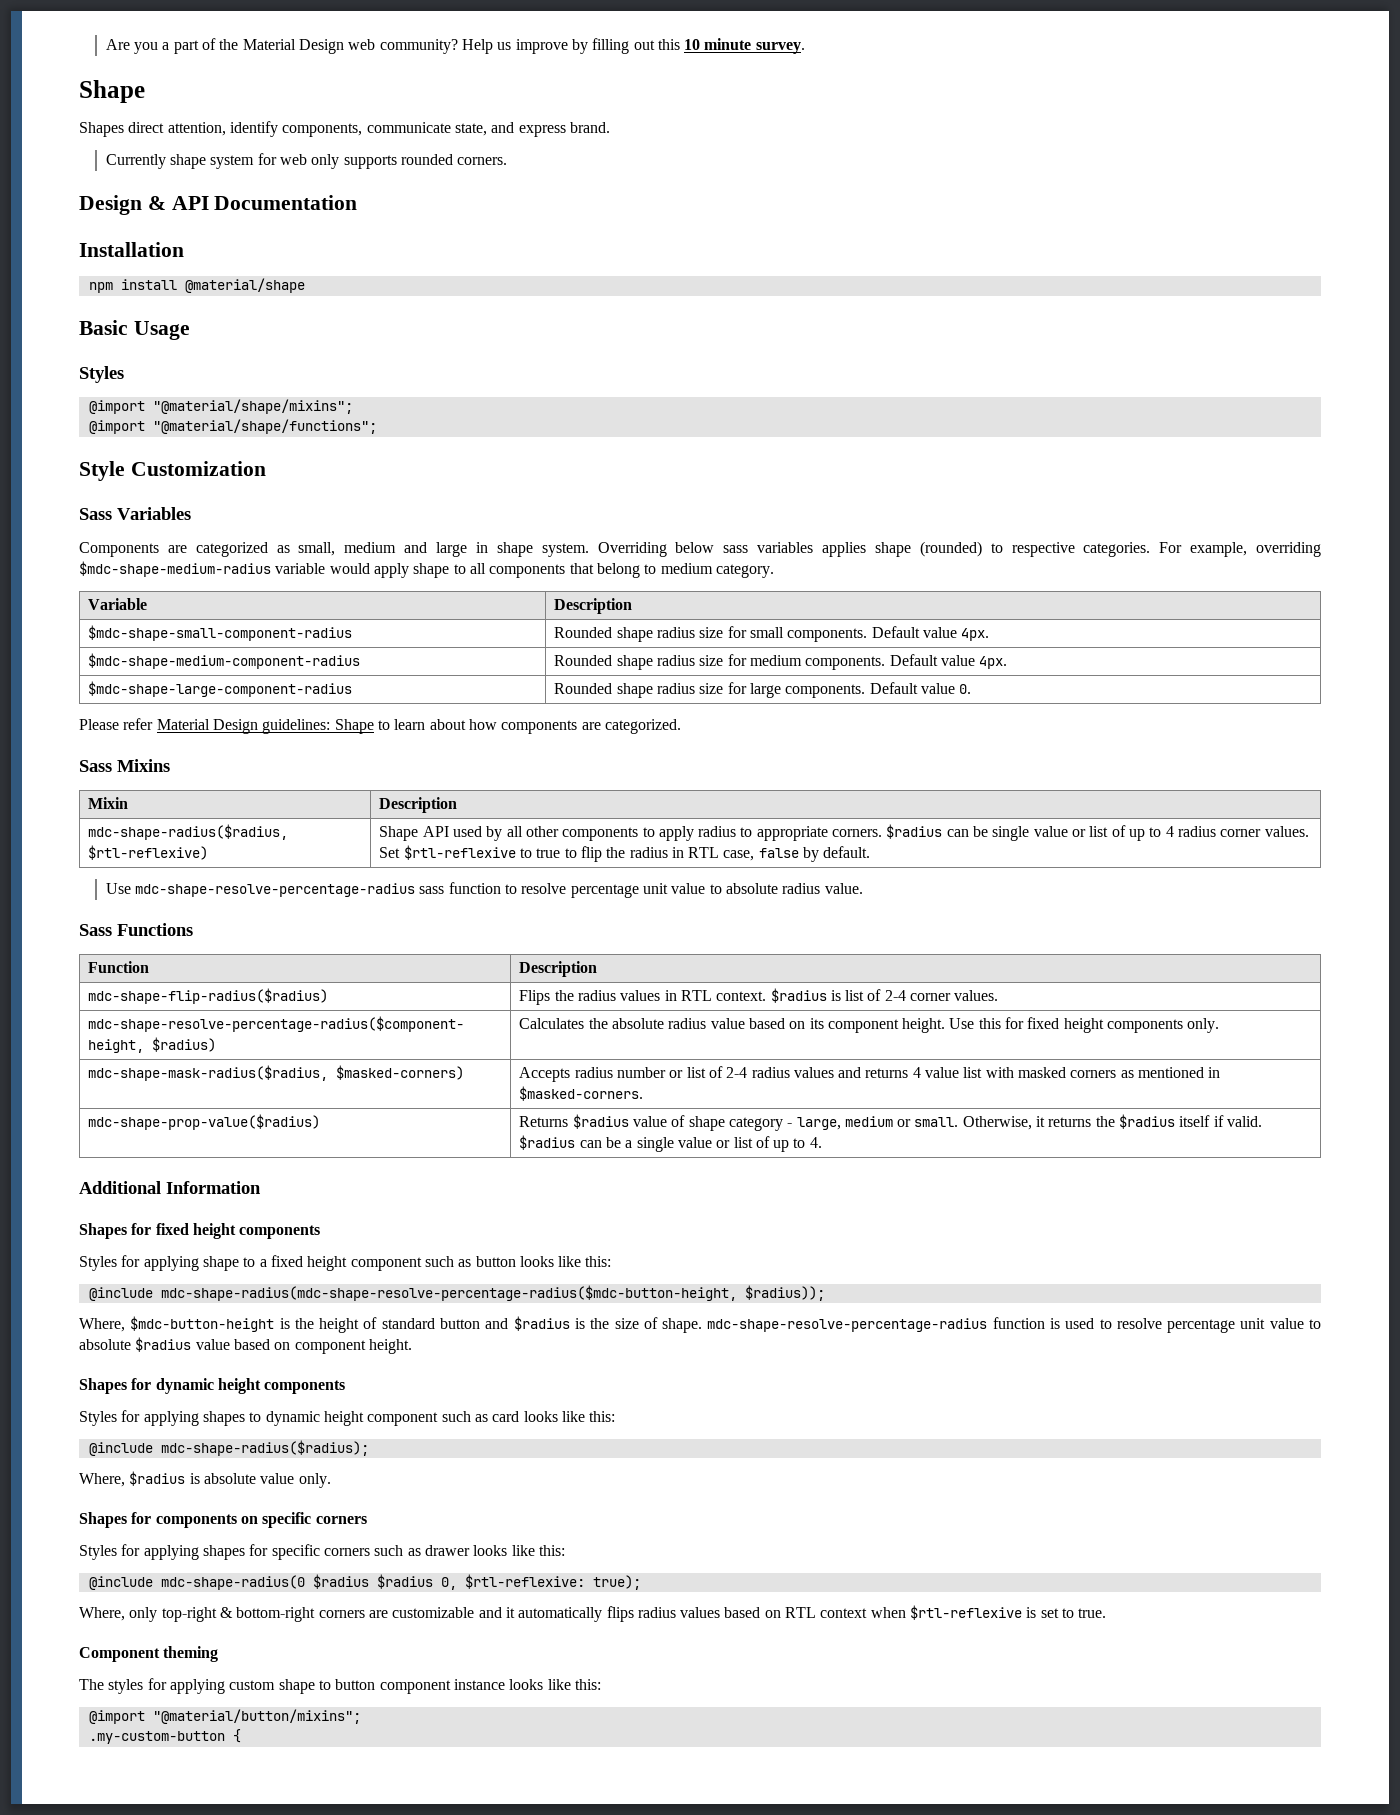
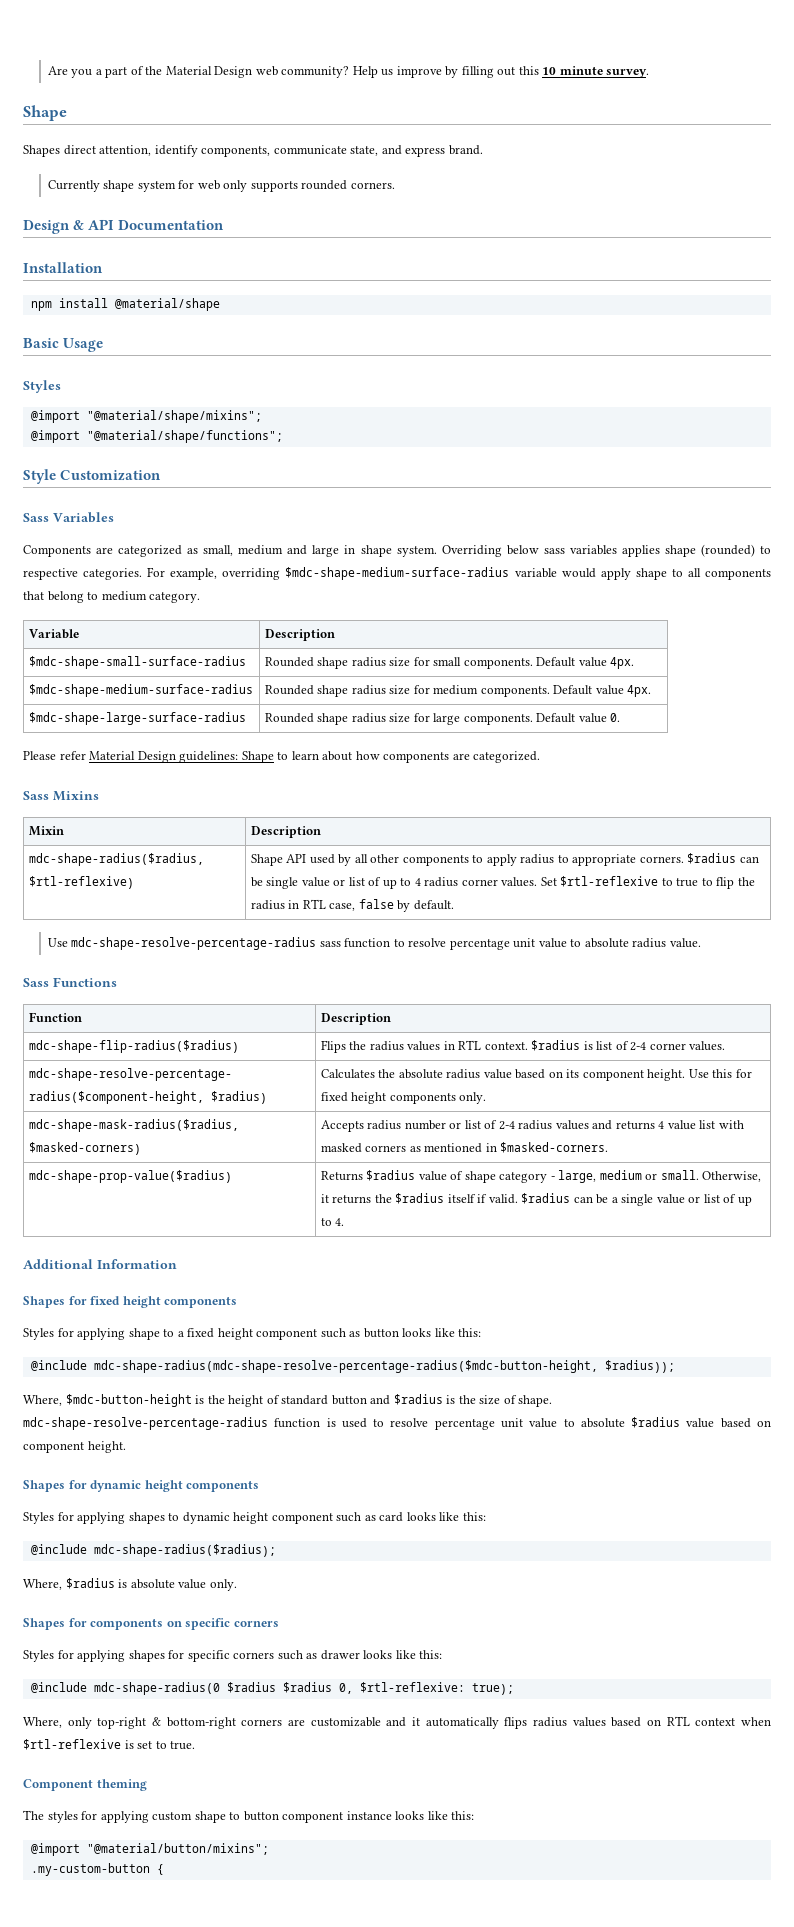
- For example, overriding $mdc-shape-medium-radius variable would apply shape to all components that belong to medium category.
+ For example, overriding $mdc-shape-medium-surface-radius variable would apply shape to all components that belong to medium category.
- $mdc-shape-small-component-radius | Rounded shape radius size for small components. Default value 4px.
+ $mdc-shape-small-surface-radius | Rounded shape radius size for small components. Default value 4px.
- $mdc-shape-medium-component-radius | Rounded shape radius size for medium components. Default value 4px.
+ $mdc-shape-medium-surface-radius | Rounded shape radius size for medium components. Default value 4px.
- $mdc-shape-large-component-radius | Rounded shape radius size for large components. Default value 0.
+ $mdc-shape-large-surface-radius | Rounded shape radius size for large components. Default value 0.

